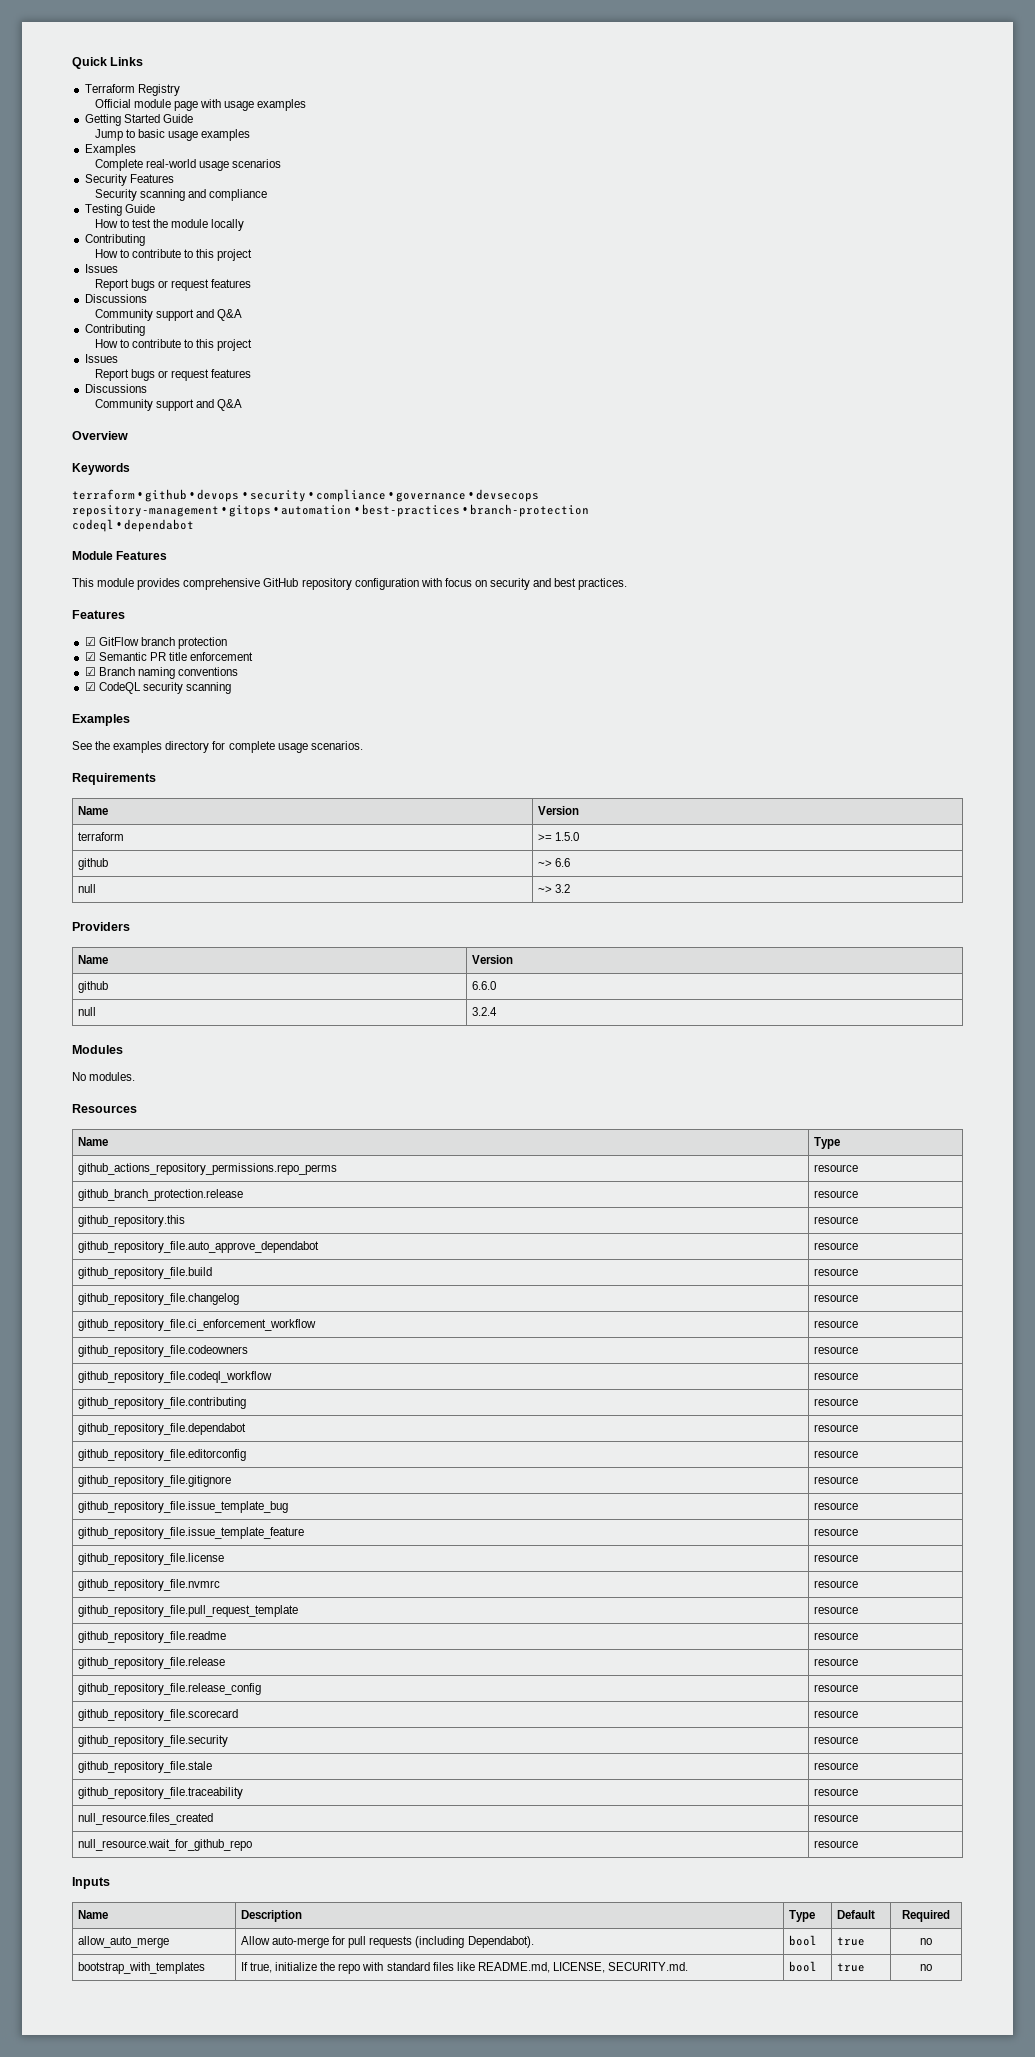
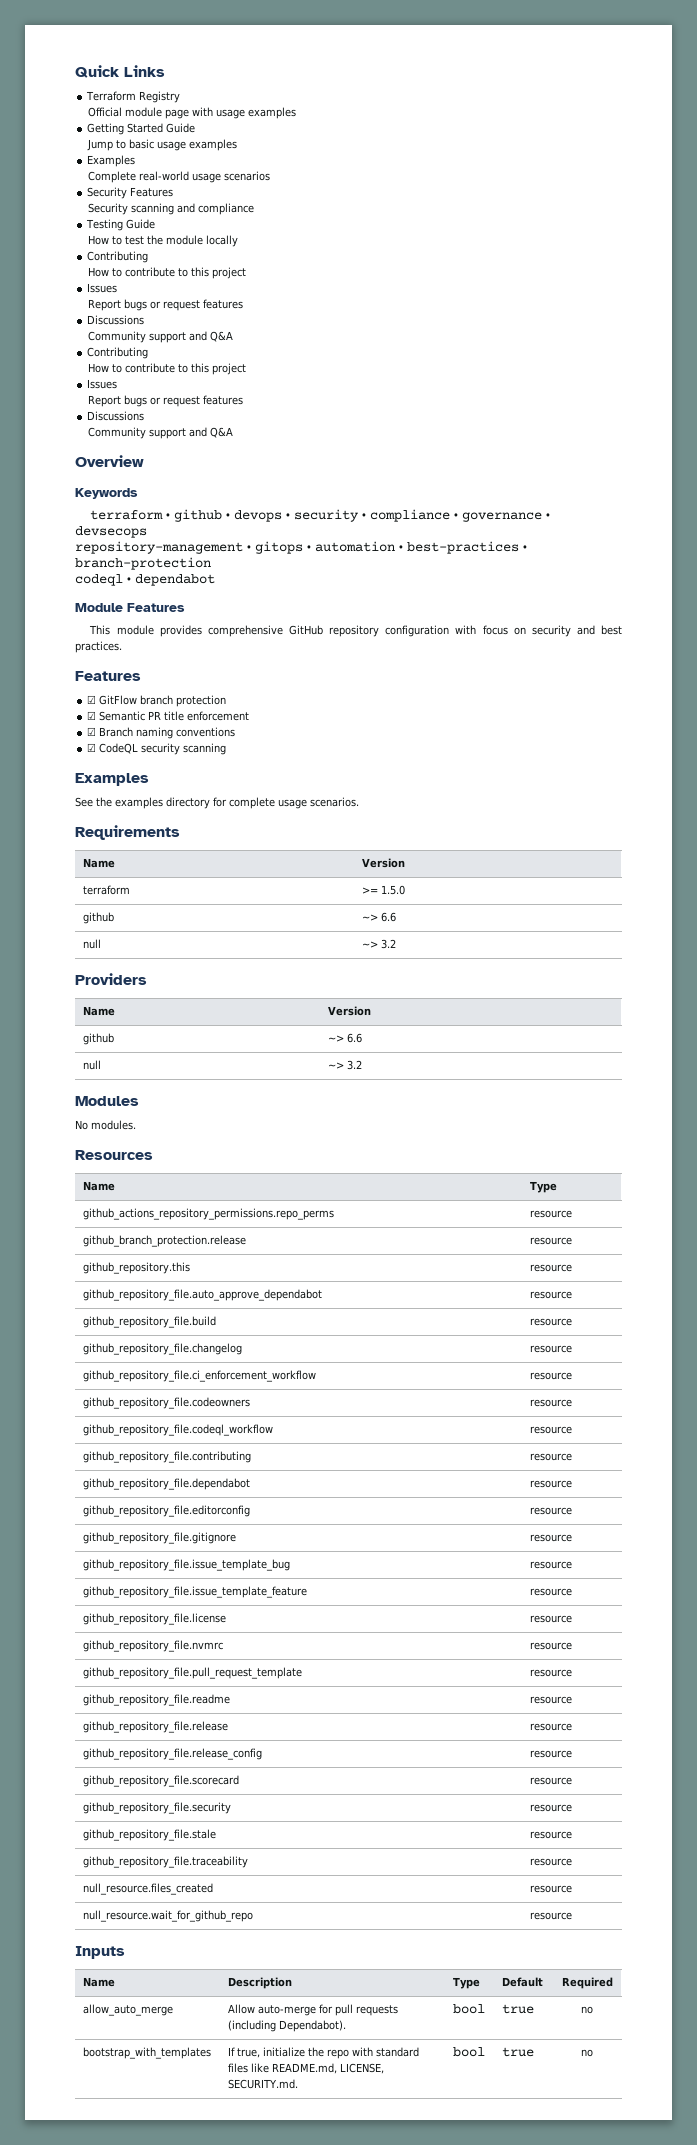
  Providers
  Name | Version
- github | 6.6.0
- null | 3.2.4
+ github | ~> 6.6
+ null | ~> 3.2

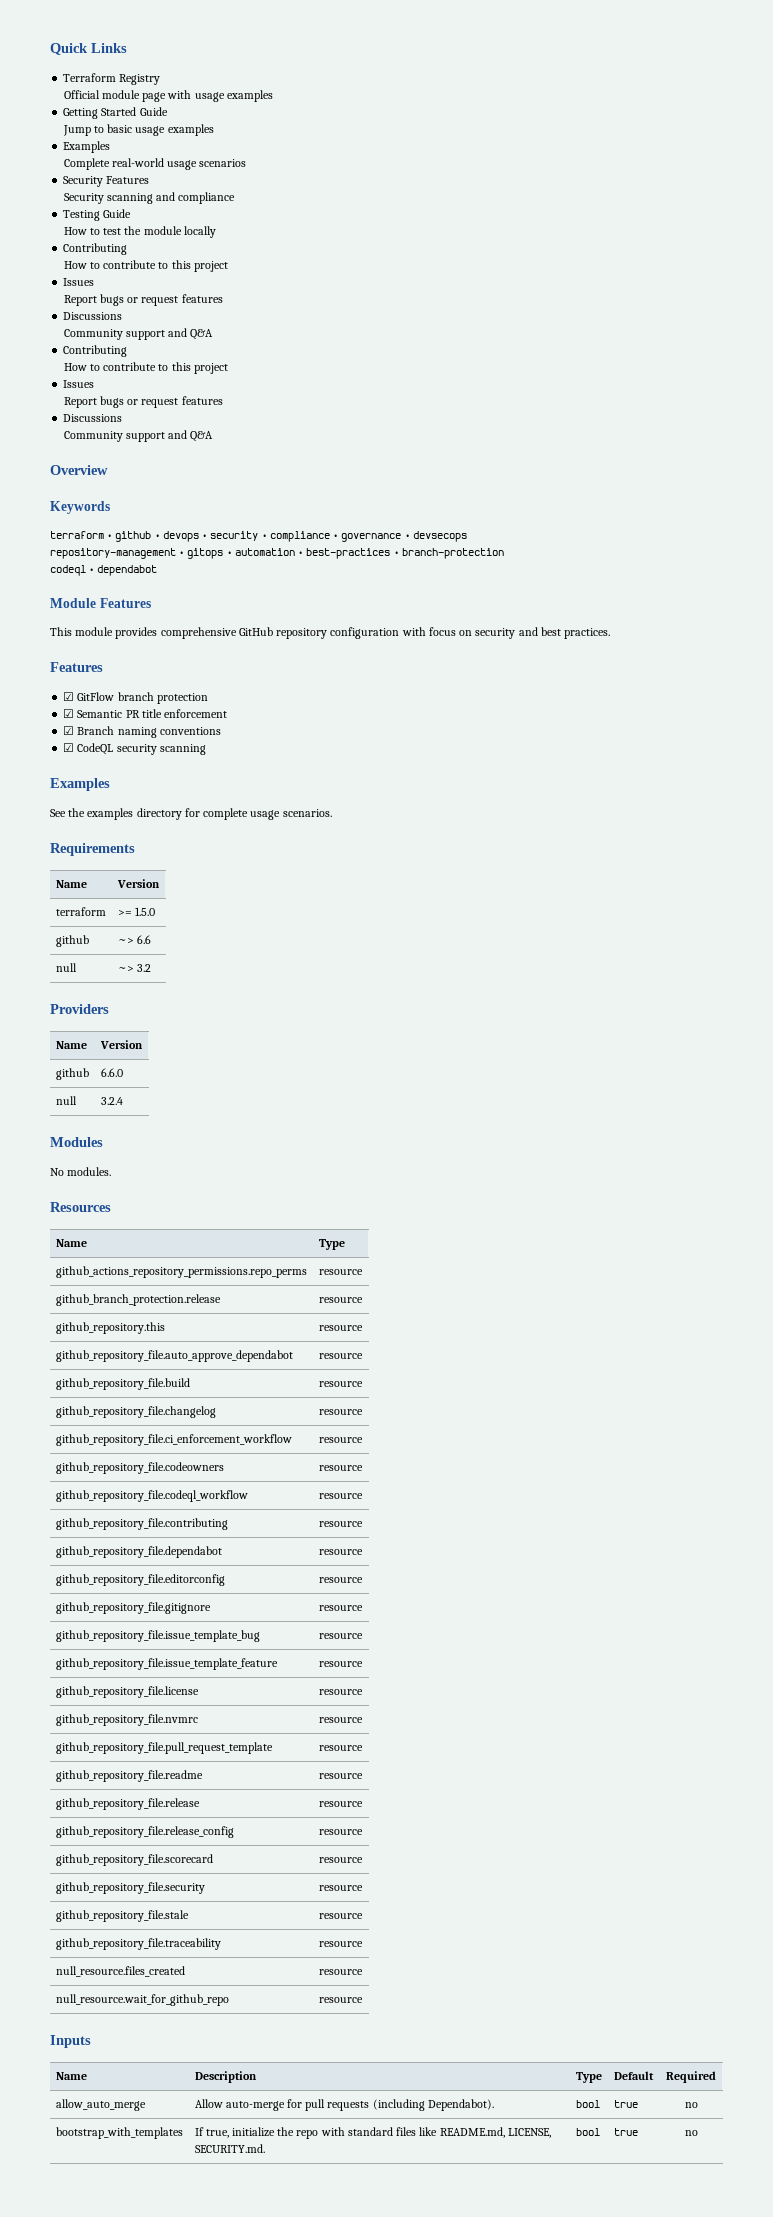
  Providers
  Name | Version
- github | ~> 6.6
- null | ~> 3.2
+ github | 6.6.0
+ null | 3.2.4

